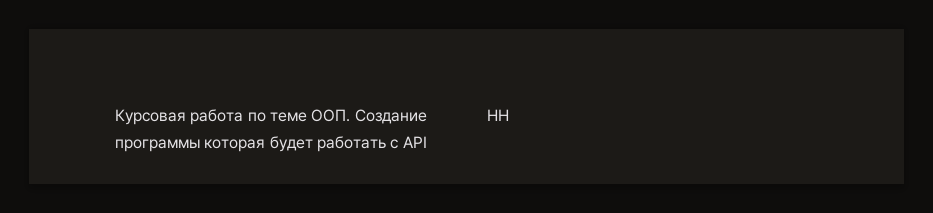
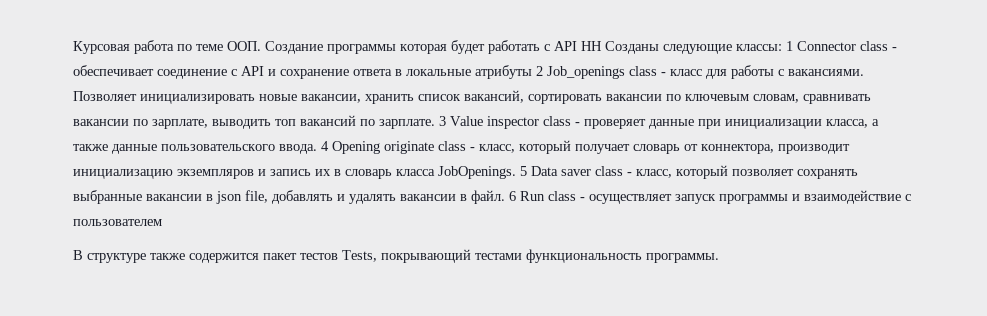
- Курсовая работа по теме ООП. Создание программы которая будет работать с API HH
+ Курсовая работа по теме ООП. Создание программы которая будет работать с API HH Созданы следующие классы: 1 Connector class - обеспечивает соединение с API и сохранение ответа в локальные атрибуты 2 Job_openings class - класс для работы с вакансиями. Позволяет инициализировать новые вакансии, хранить список вакансий, сортировать вакансии по ключевым словам, сравнивать вакансии по зарплате, выводить топ вакансий по зарплате. 3 Value inspector class - проверяет данные при инициализации класса, а также данные пользовательского ввода. 4 Opening originate class - класс, который получает словарь от коннектора, производит инициализацию экземпляров и запись их в словарь класса JobOpenings. 5 Data saver class - класс, который позволяет сохранять выбранные вакансии в json file, добавлять и удалять вакансии в файл. 6 Run class - осуществляет запуск программы и взаимодействие с пользователем
+ В структуре также содержится пакет тестов Tests, покрывающий тестами функциональность программы.

